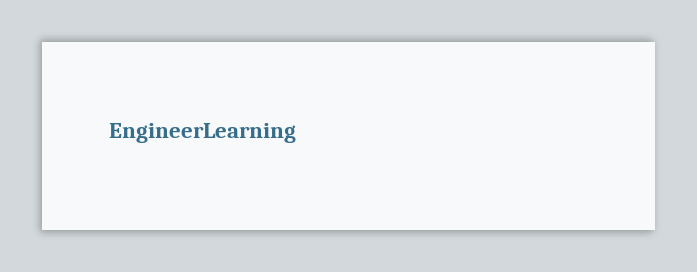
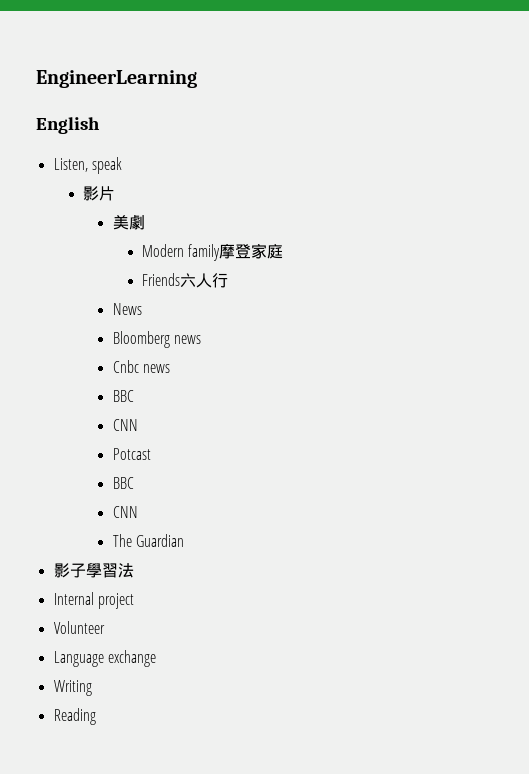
+ English
+ Listen, speak
+ 影片
+ 美劇
+ Modern family摩登家庭
+ Friends六人行
+ News
+ Bloomberg news
+ Cnbc news
+ BBC
+ CNN
+ Potcast
+ BBC
+ CNN
+ The Guardian
+ 影子學習法
+ Internal project
+ Volunteer
+ Language exchange
+ Writing
+ Reading

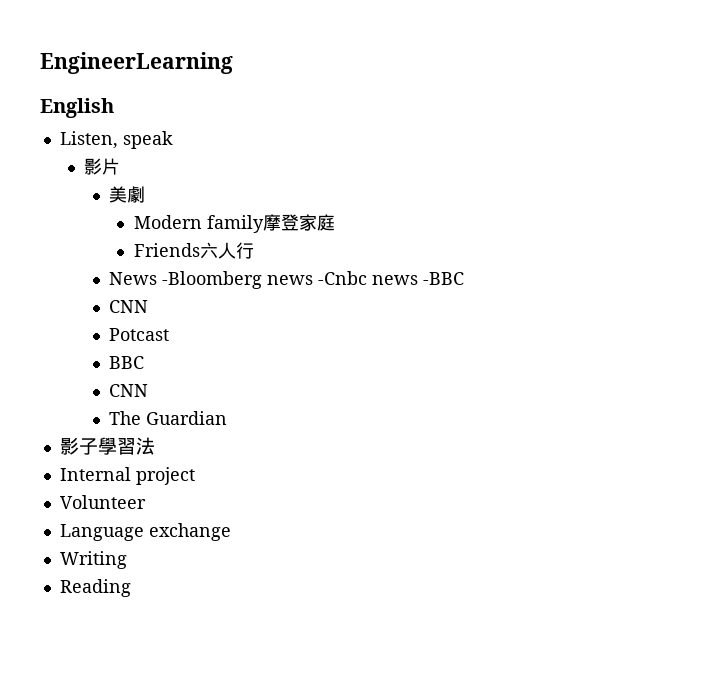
- News
- Bloomberg news
- Cnbc news
- BBC
+ News -Bloomberg news -Cnbc news -BBC

